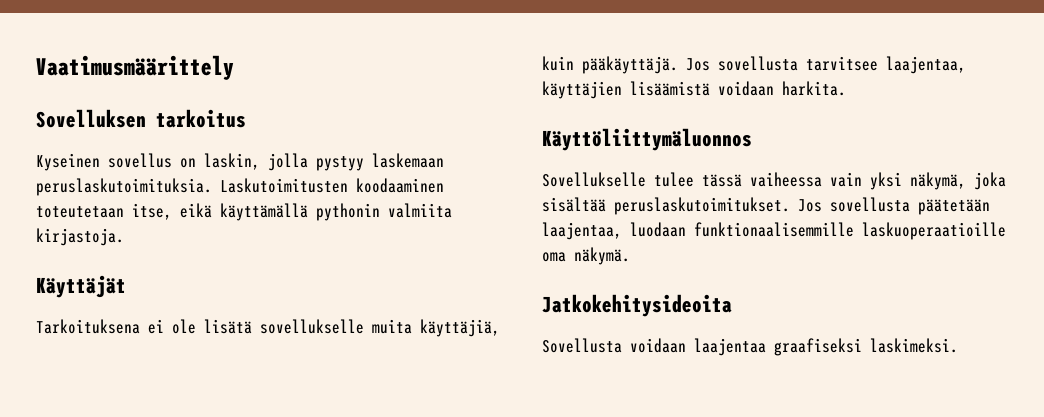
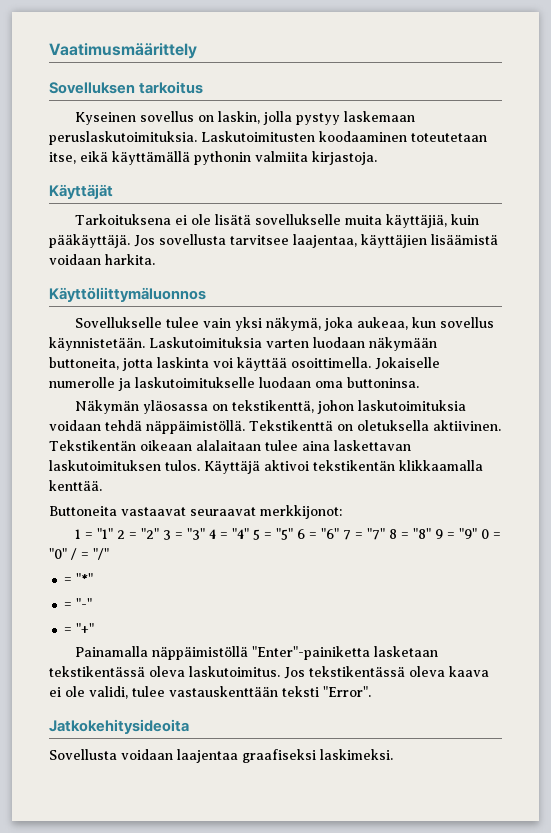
- Sovellukselle tulee tässä vaiheessa vain yksi näkymä, joka sisältää peruslaskutoimitukset. Jos sovellusta päätetään laajentaa, luodaan funktionaalisemmille laskuoperaatioille oma näkymä.
+ Sovellukselle tulee vain yksi näkymä, joka aukeaa, kun sovellus käynnistetään. Laskutoimituksia varten luodaan näkymään buttoneita, jotta laskinta voi käyttää osoittimella. Jokaiselle numerolle ja laskutoimitukselle luodaan oma buttoninsa.
+ Näkymän yläosassa on tekstikenttä, johon laskutoimituksia voidaan tehdä näppäimistöllä. Tekstikenttä on oletuksella aktiivinen. Tekstikentän oikeaan alalaitaan tulee aina laskettavan laskutoimituksen tulos. Käyttäjä aktivoi tekstikentän klikkaamalla kenttää.
+ Buttoneita vastaavat seuraavat merkkijonot:
+ 1 = "1" 2 = "2" 3 = "3" 4 = "4" 5 = "5" 6 = "6" 7 = "7" 8 = "8" 9 = "9" 0 = "0" / = "/"
+ = "*"
+ = "-"
+ = "+"
+ Painamalla näppäimistöllä "Enter"-painiketta lasketaan tekstikentässä oleva laskutoimitus. Jos tekstikentässä oleva kaava ei ole validi, tulee vastauskenttään teksti "Error".

